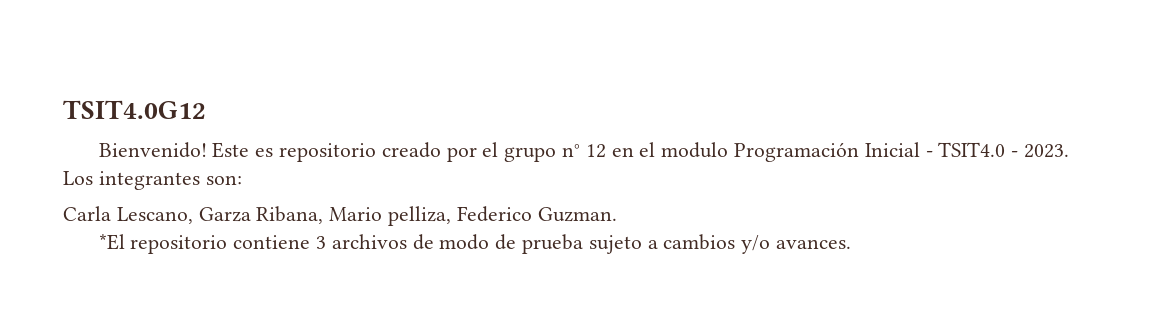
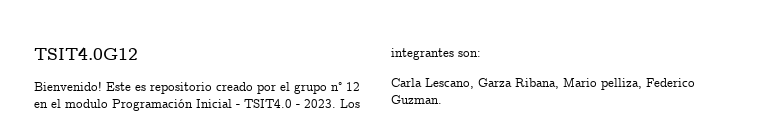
- *El repositorio contiene 3 archivos de modo de prueba sujeto a cambios y/o avances.

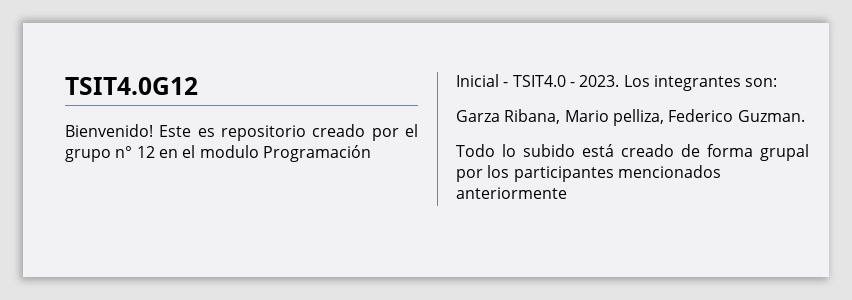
- Carla Lescano, Garza Ribana, Mario pelliza, Federico Guzman.
+ Garza Ribana, Mario pelliza, Federico Guzman.
+ Todo lo subido está creado de forma grupal por los participantes mencionados anteriormente

